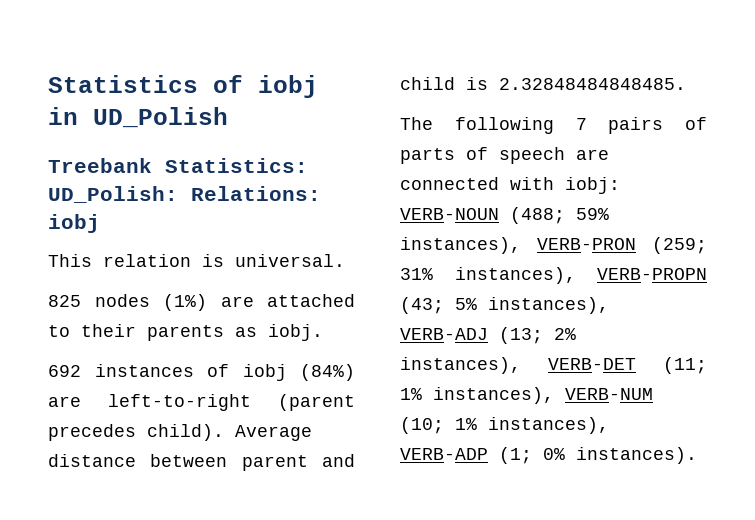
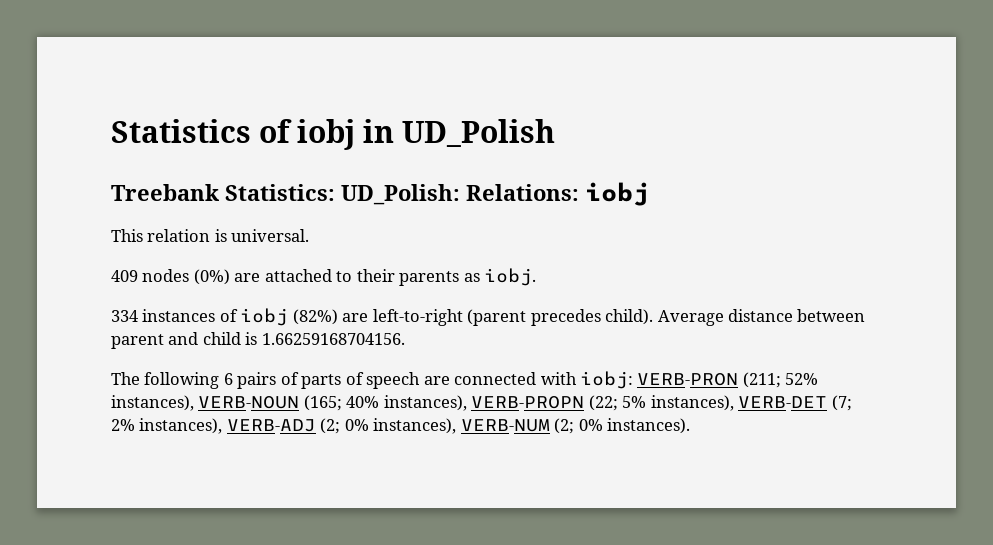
- 825 nodes (1%) are attached to their parents as iobj.
+ 409 nodes (0%) are attached to their parents as iobj.
- 692 instances of iobj (84%) are left-to-right (parent precedes child).
+ 334 instances of iobj (82%) are left-to-right (parent precedes child).
- Average distance between parent and child is 2.32848484848485.
+ Average distance between parent and child is 1.66259168704156.
- The following 7 pairs of parts of speech are connected with iobj: VERB-NOUN (488; 59% instances), VERB-PRON (259; 31% instances), VERB-PROPN (43; 5% instances), VERB-ADJ (13; 2% instances), VERB-DET (11; 1% instances), VERB-NUM (10; 1% instances), VERB-ADP (1; 0% instances).
+ The following 6 pairs of parts of speech are connected with iobj: VERB-PRON (211; 52% instances), VERB-NOUN (165; 40% instances), VERB-PROPN (22; 5% instances), VERB-DET (7; 2% instances), VERB-ADJ (2; 0% instances), VERB-NUM (2; 0% instances).

